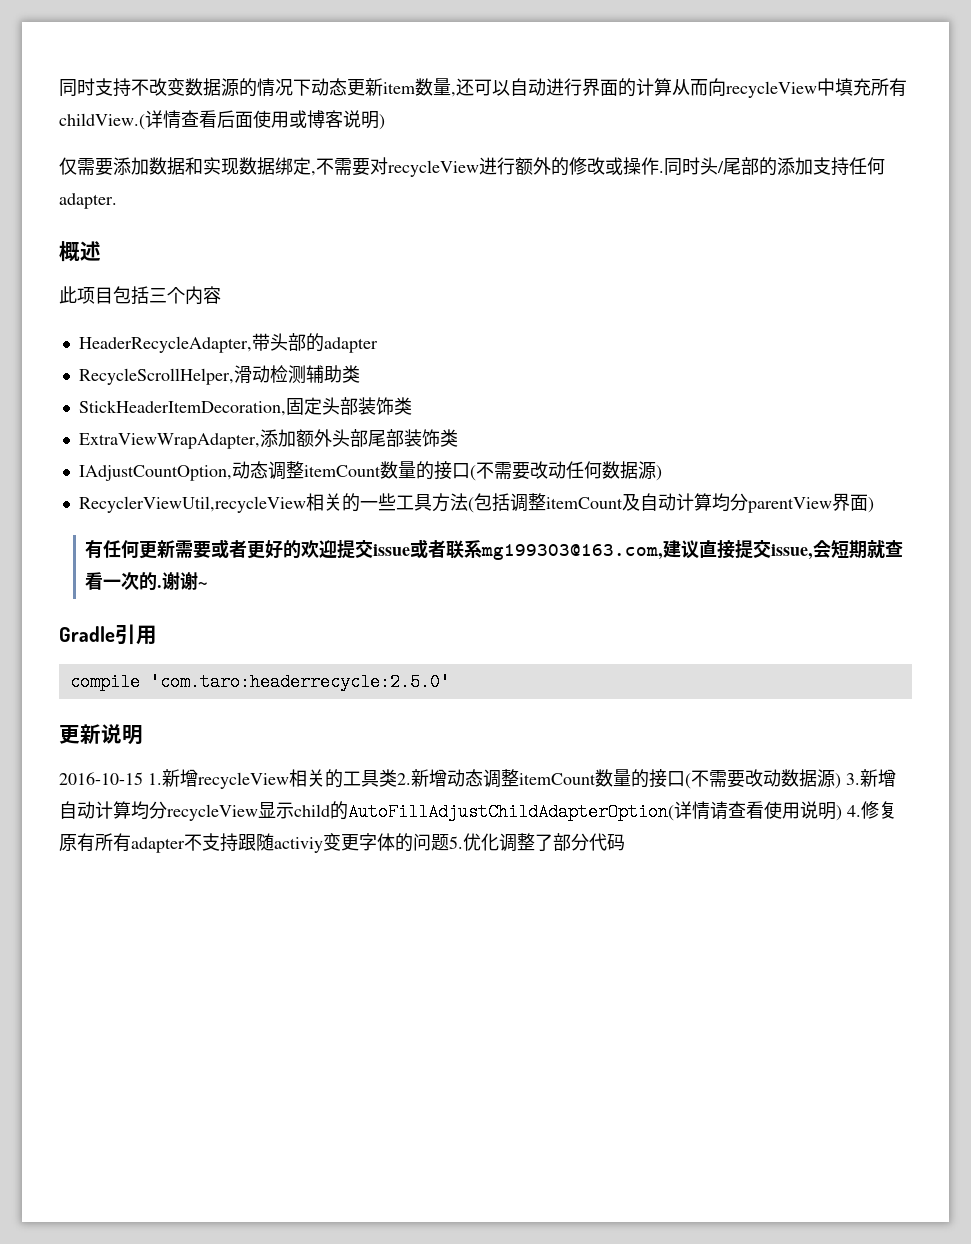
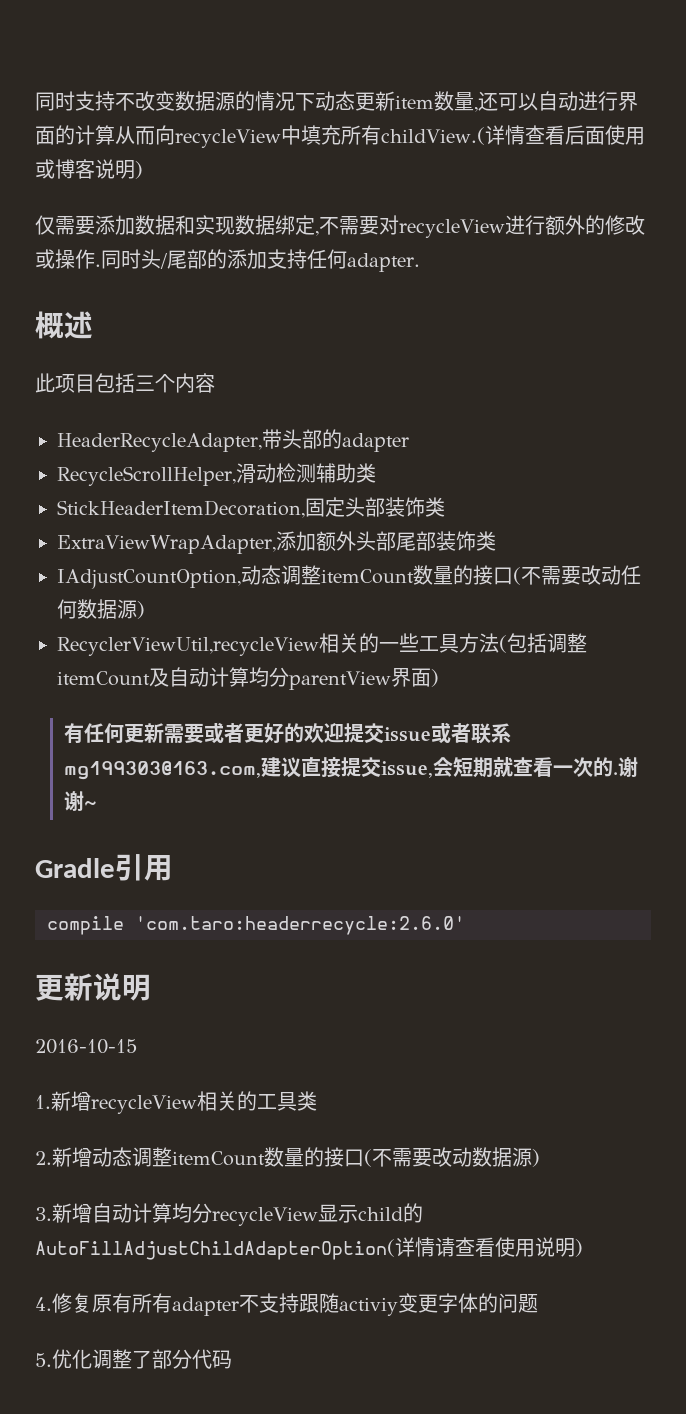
- compile 'com.taro:headerrecycle:2.5.0'
+ compile 'com.taro:headerrecycle:2.6.0'
- 2016-10-15 1.新增recycleView相关的工具类2.新增动态调整itemCount数量的接口(不需要改动数据源) 3.新增自动计算均分recycleView显示child的AutoFillAdjustChildAdapterOption(详情请查看使用说明) 4.修复原有所有adapter不支持跟随activiy变更字体的问题5.优化调整了部分代码
+ 2016-10-15
+ 1.新增recycleView相关的工具类
+ 2.新增动态调整itemCount数量的接口(不需要改动数据源)
+ 3.新增自动计算均分recycleView显示child的AutoFillAdjustChildAdapterOption(详情请查看使用说明)
+ 4.修复原有所有adapter不支持跟随activiy变更字体的问题
+ 5.优化调整了部分代码

